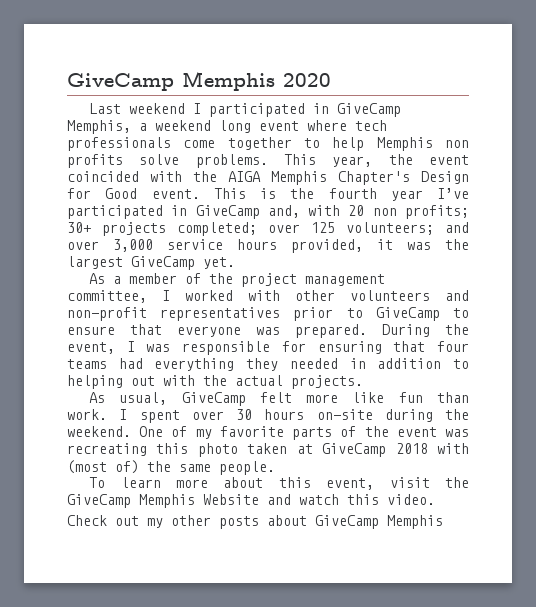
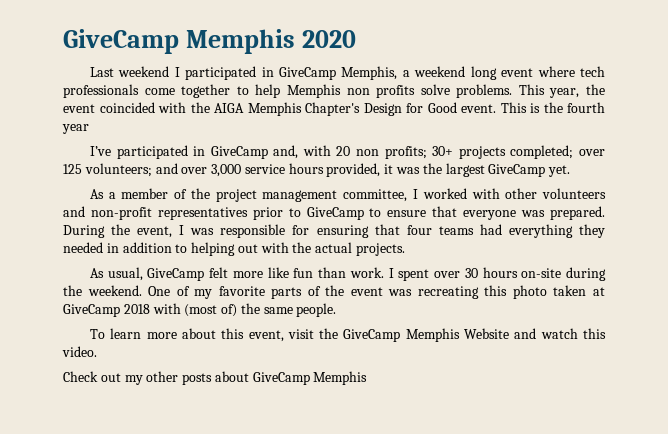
- This is the fourth year I’ve participated in GiveCamp and, with 20 non profits; 30+ projects completed; over 125 volunteers; and over 3,000 service hours provided, it was the largest GiveCamp yet.
+ This is the fourth year
+ I’ve participated in GiveCamp and, with 20 non profits; 30+ projects completed; over 125 volunteers; and over 3,000 service hours provided, it was the largest GiveCamp yet.

